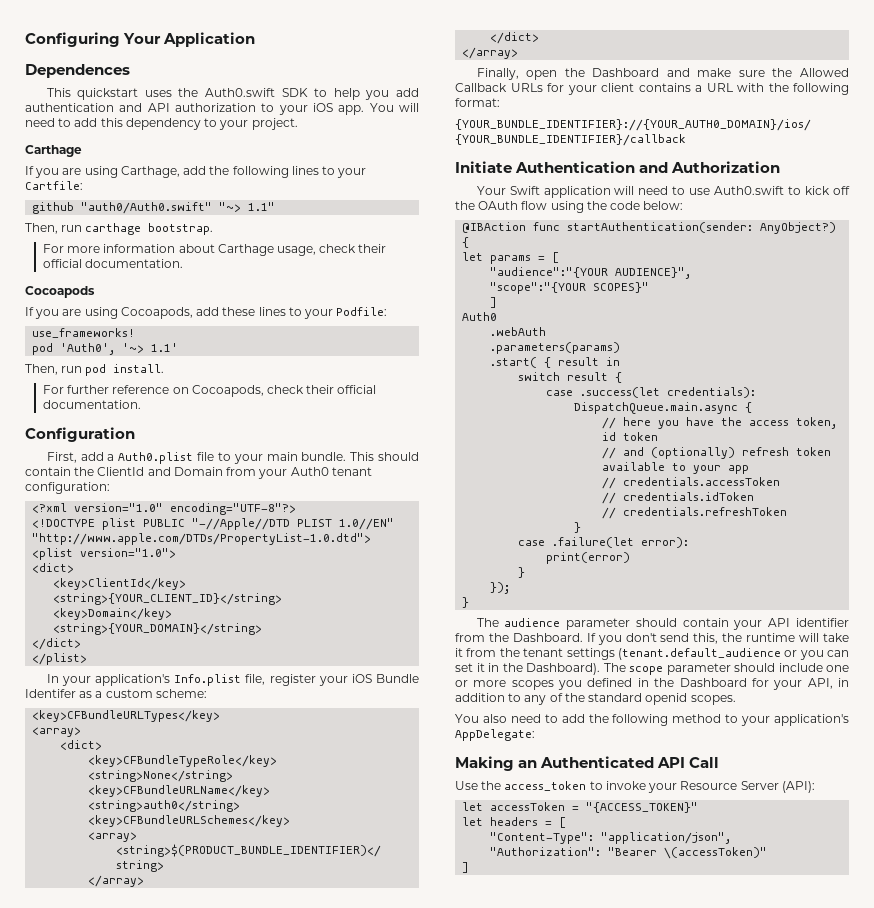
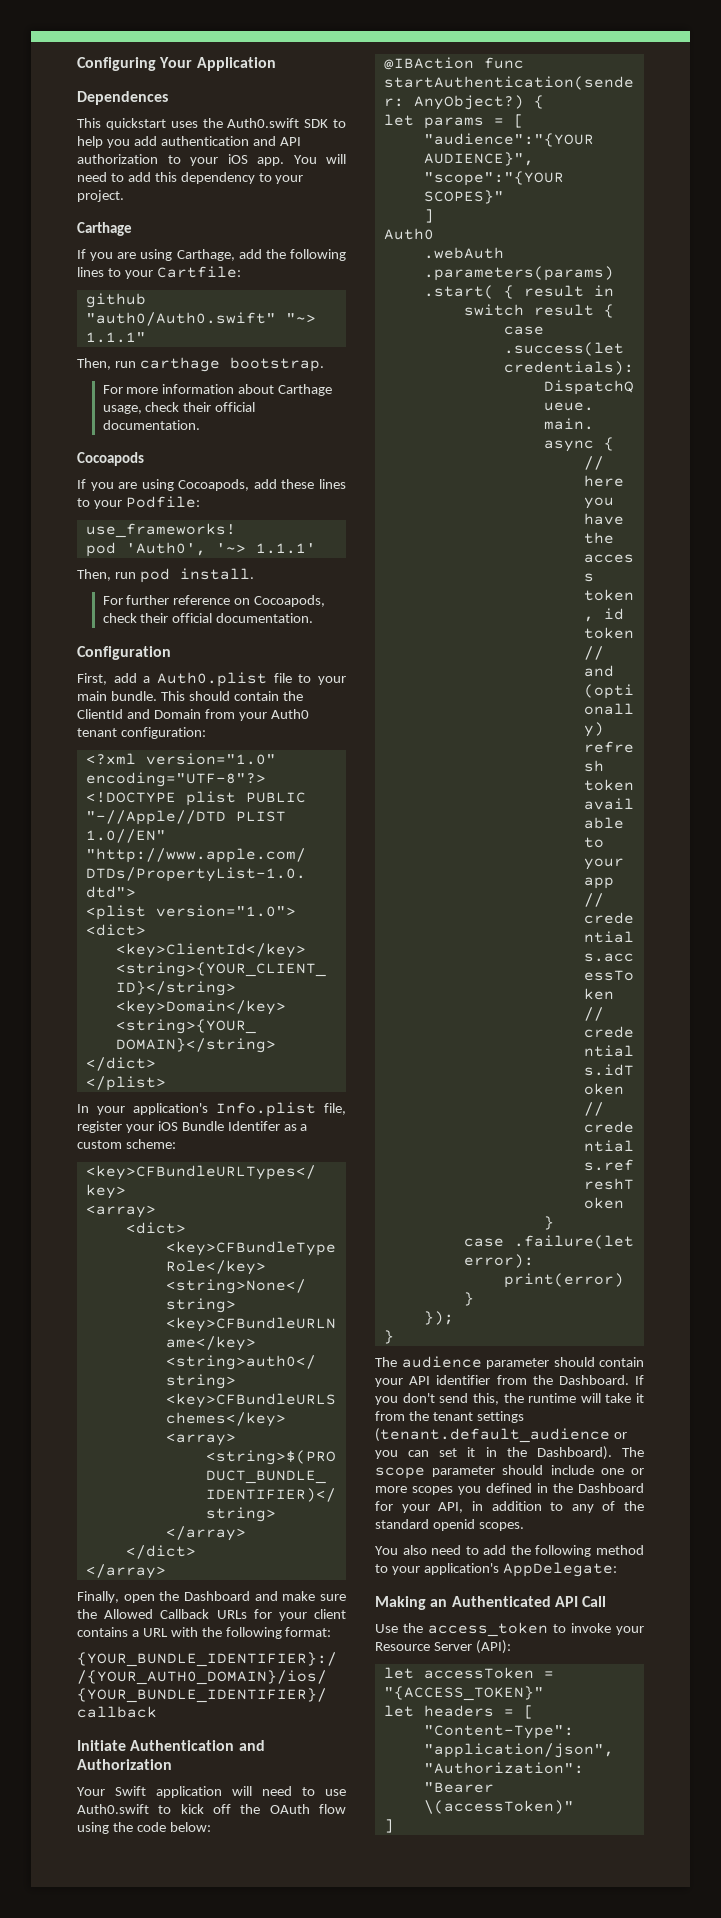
- github "auth0/Auth0.swift" "~> 1.1"
+ github "auth0/Auth0.swift" "~> 1.1.1"
- pod 'Auth0', '~> 1.1'
+ pod 'Auth0', '~> 1.1.1'

